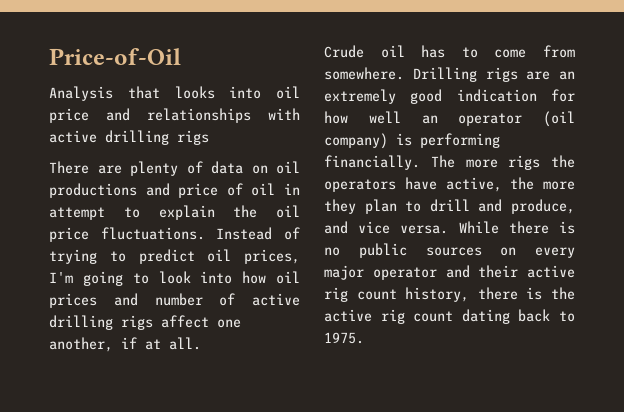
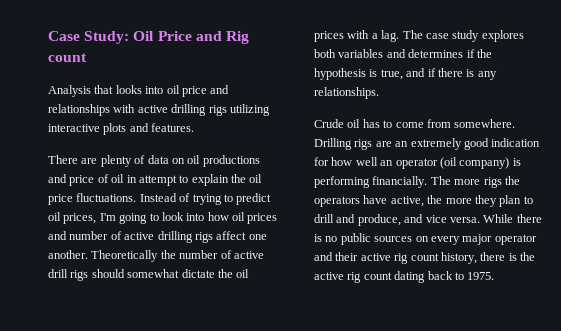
- Price-of-Oil
+ Case Study: Oil Price and Rig count
- Analysis that looks into oil price and relationships with active drilling rigs
+ Analysis that looks into oil price and relationships with active drilling rigs utilizing interactive plots and features.
- Instead of trying to predict oil prices, I'm going to look into how oil prices and number of active drilling rigs affect one another, if at all.
+ Instead of trying to predict oil prices, I'm going to look into how oil prices and number of active drilling rigs affect one another. Theoretically the number of active drill rigs should somewhat dictate the oil prices with a lag. The case study explores both variables and determines if the hypothesis is true, and if there is any relationships.

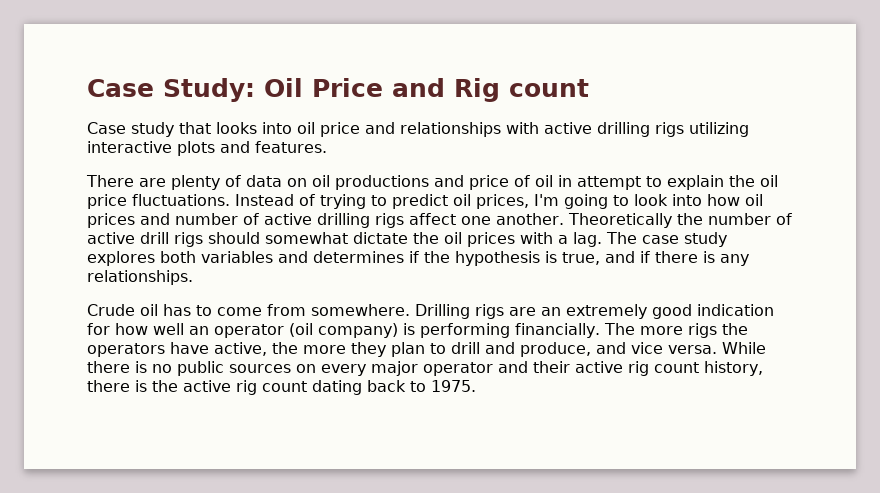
- Analysis that looks into oil price and relationships with active drilling rigs utilizing interactive plots and features.
+ Case study that looks into oil price and relationships with active drilling rigs utilizing interactive plots and features.

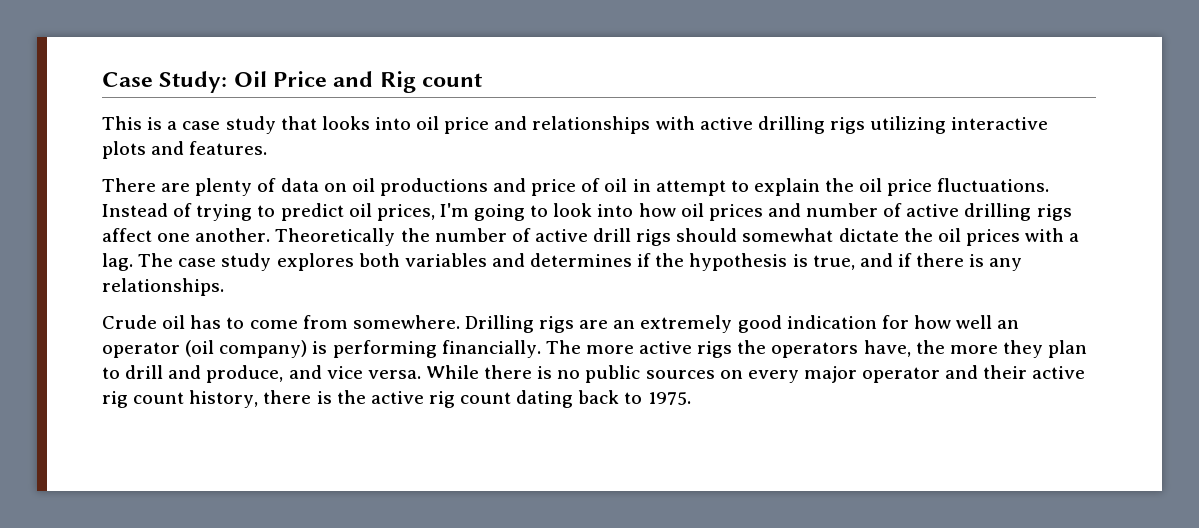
- Case study that looks into oil price and relationships with active drilling rigs utilizing interactive plots and features.
+ This is a case study that looks into oil price and relationships with active drilling rigs utilizing interactive plots and features.
- The more rigs the operators have active, the more they plan to drill and produce, and vice versa.
+ The more active rigs the operators have, the more they plan to drill and produce, and vice versa.

